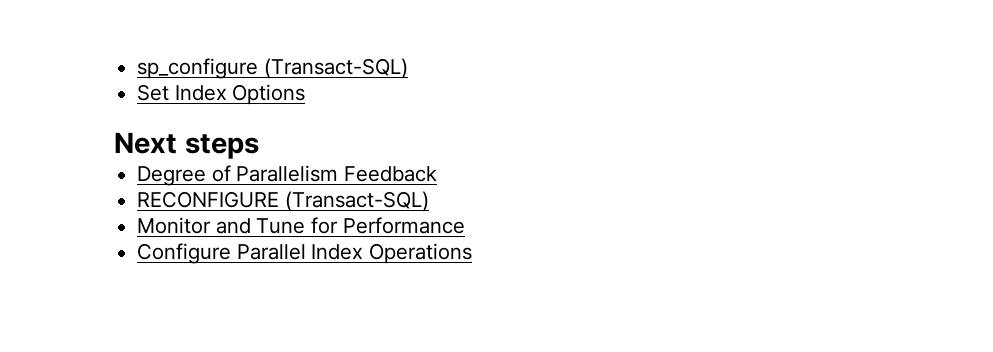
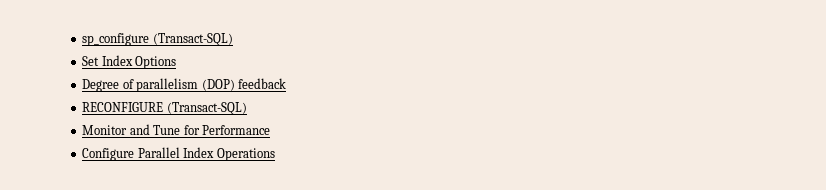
- Next steps
- Degree of Parallelism Feedback
+ Degree of parallelism (DOP) feedback

